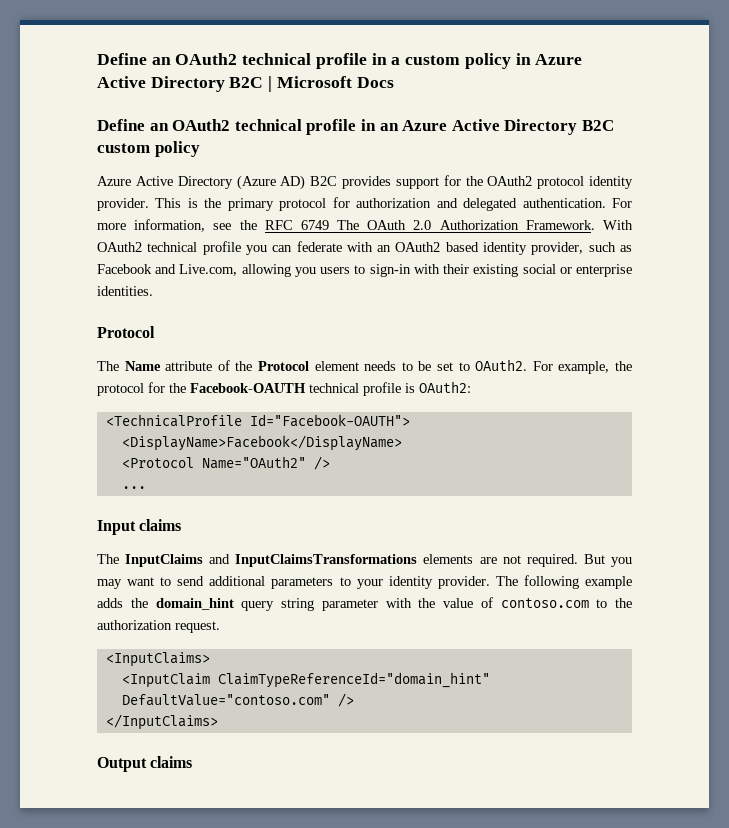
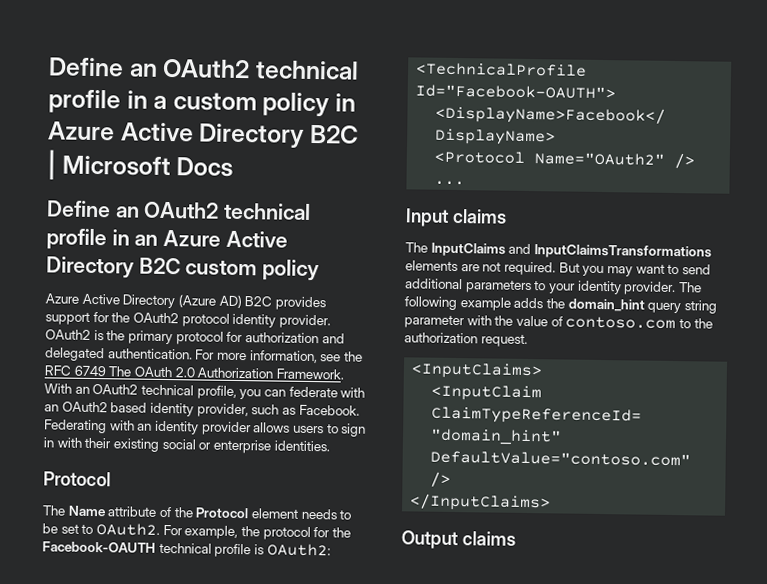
- This is the primary protocol for authorization and delegated authentication.
+ OAuth2 is the primary protocol for authorization and delegated authentication.
- With OAuth2 technical profile you can federate with an OAuth2 based identity provider, such as Facebook and Live.com, allowing you users to sign-in with their existing social or enterprise identities.
+ With an OAuth2 technical profile, you can federate with an OAuth2 based identity provider, such as Facebook. Federating with an identity provider allows users to sign in with their existing social or enterprise identities.

